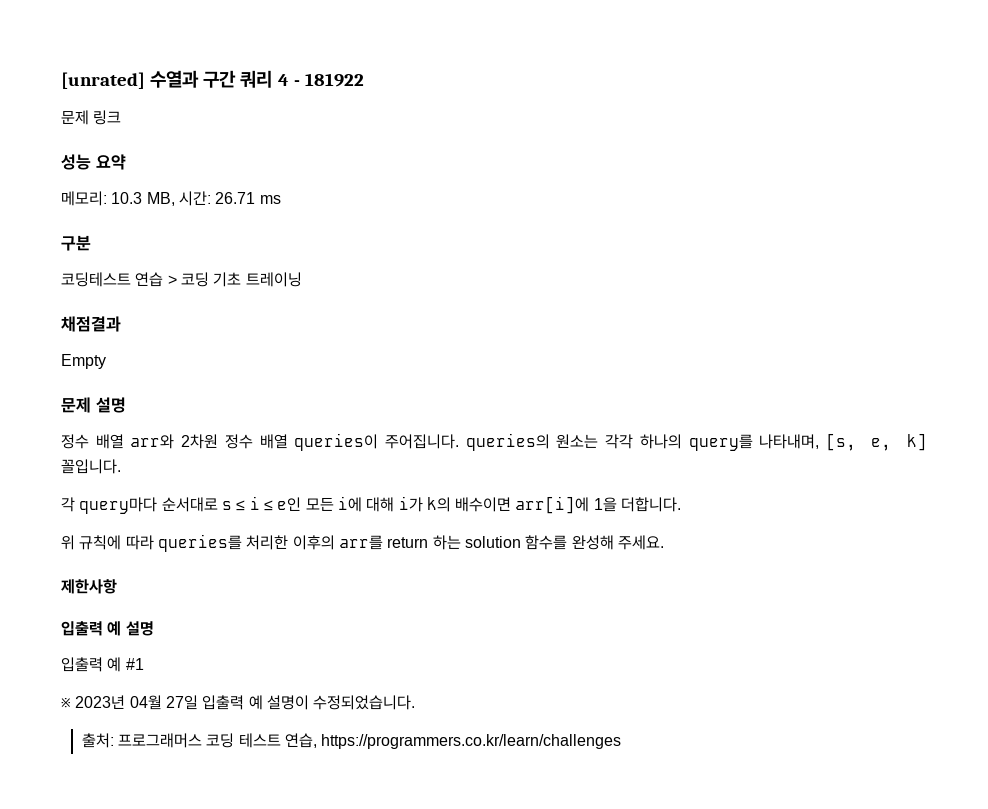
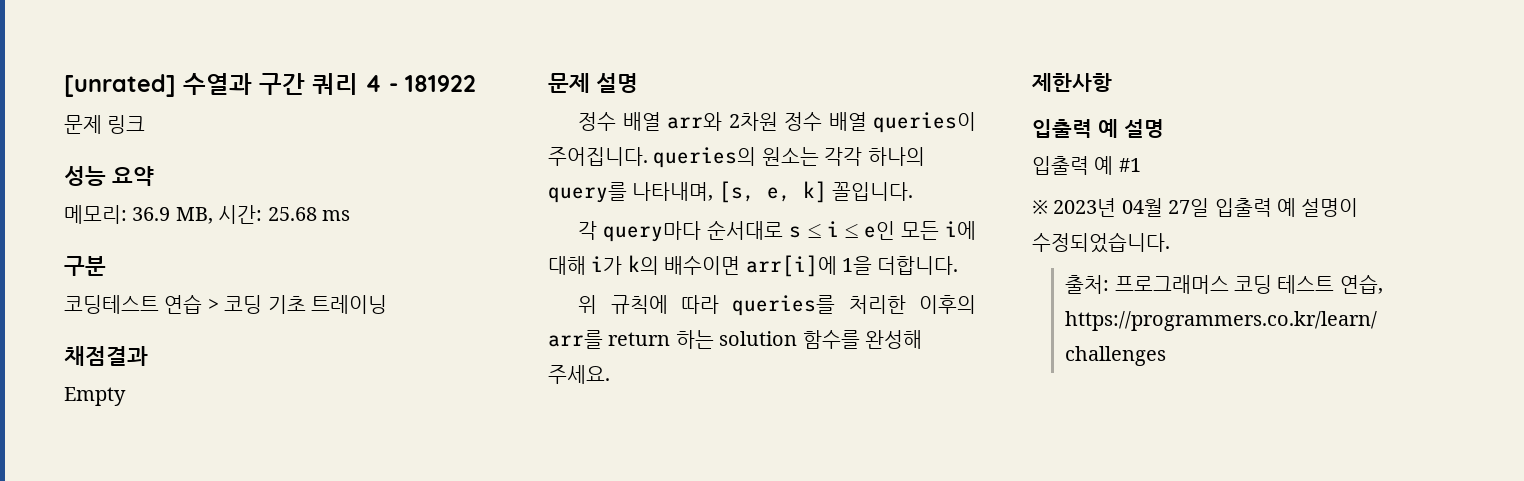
- 메모리: 10.3 MB, 시간: 26.71 ms
+ 메모리: 36.9 MB, 시간: 25.68 ms

